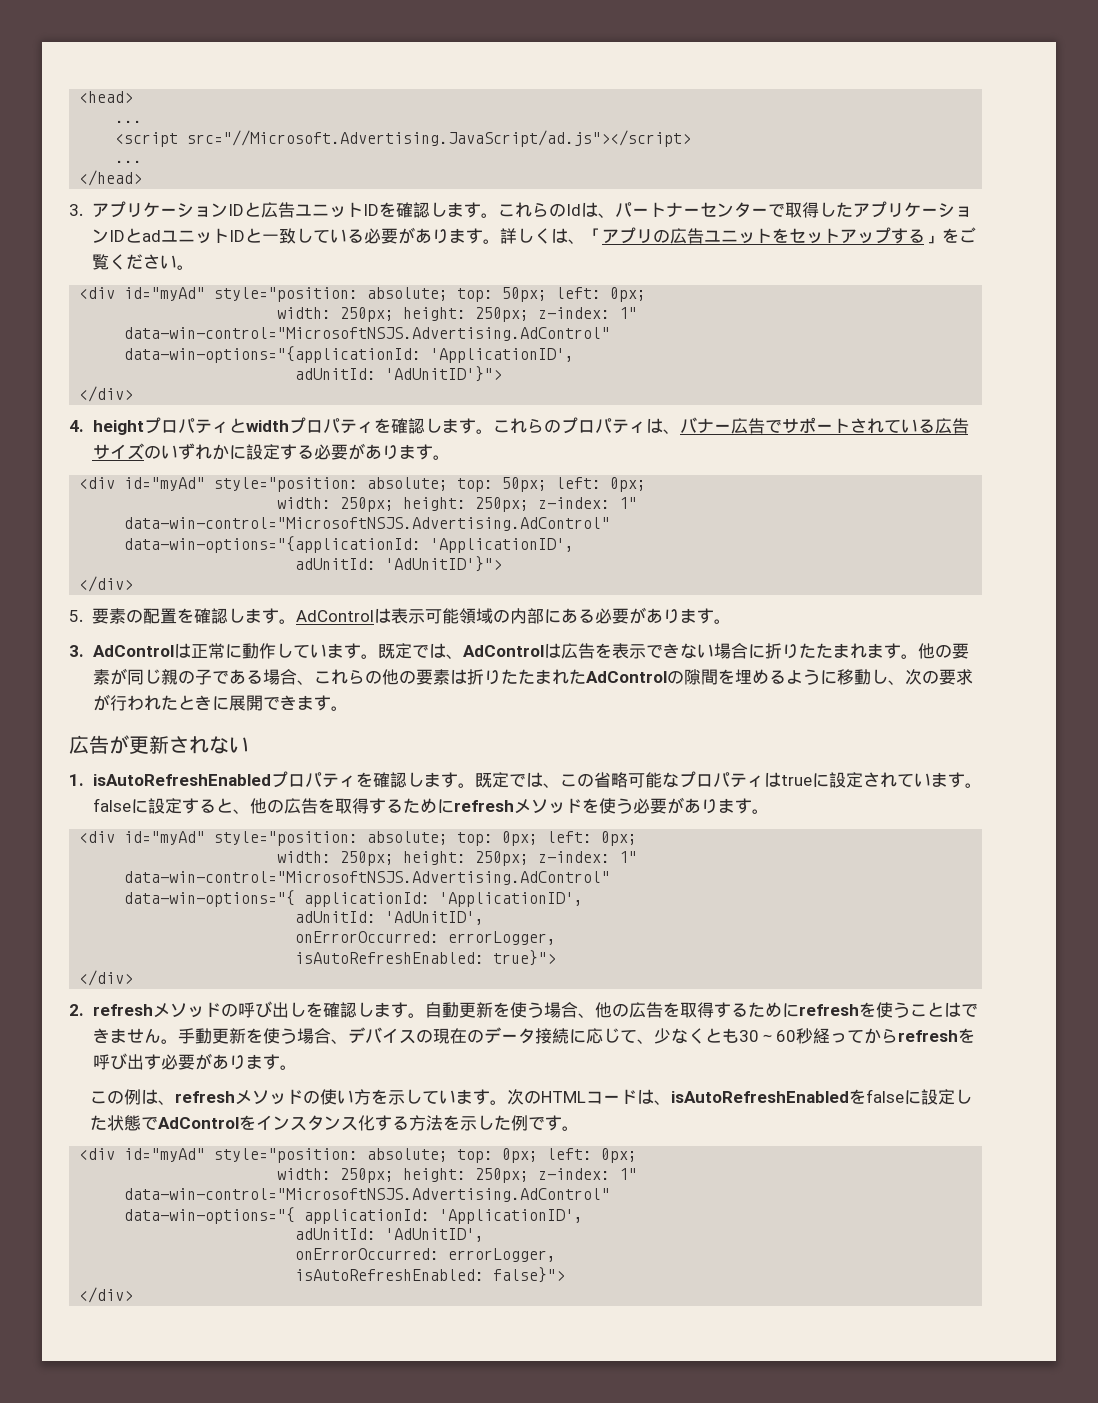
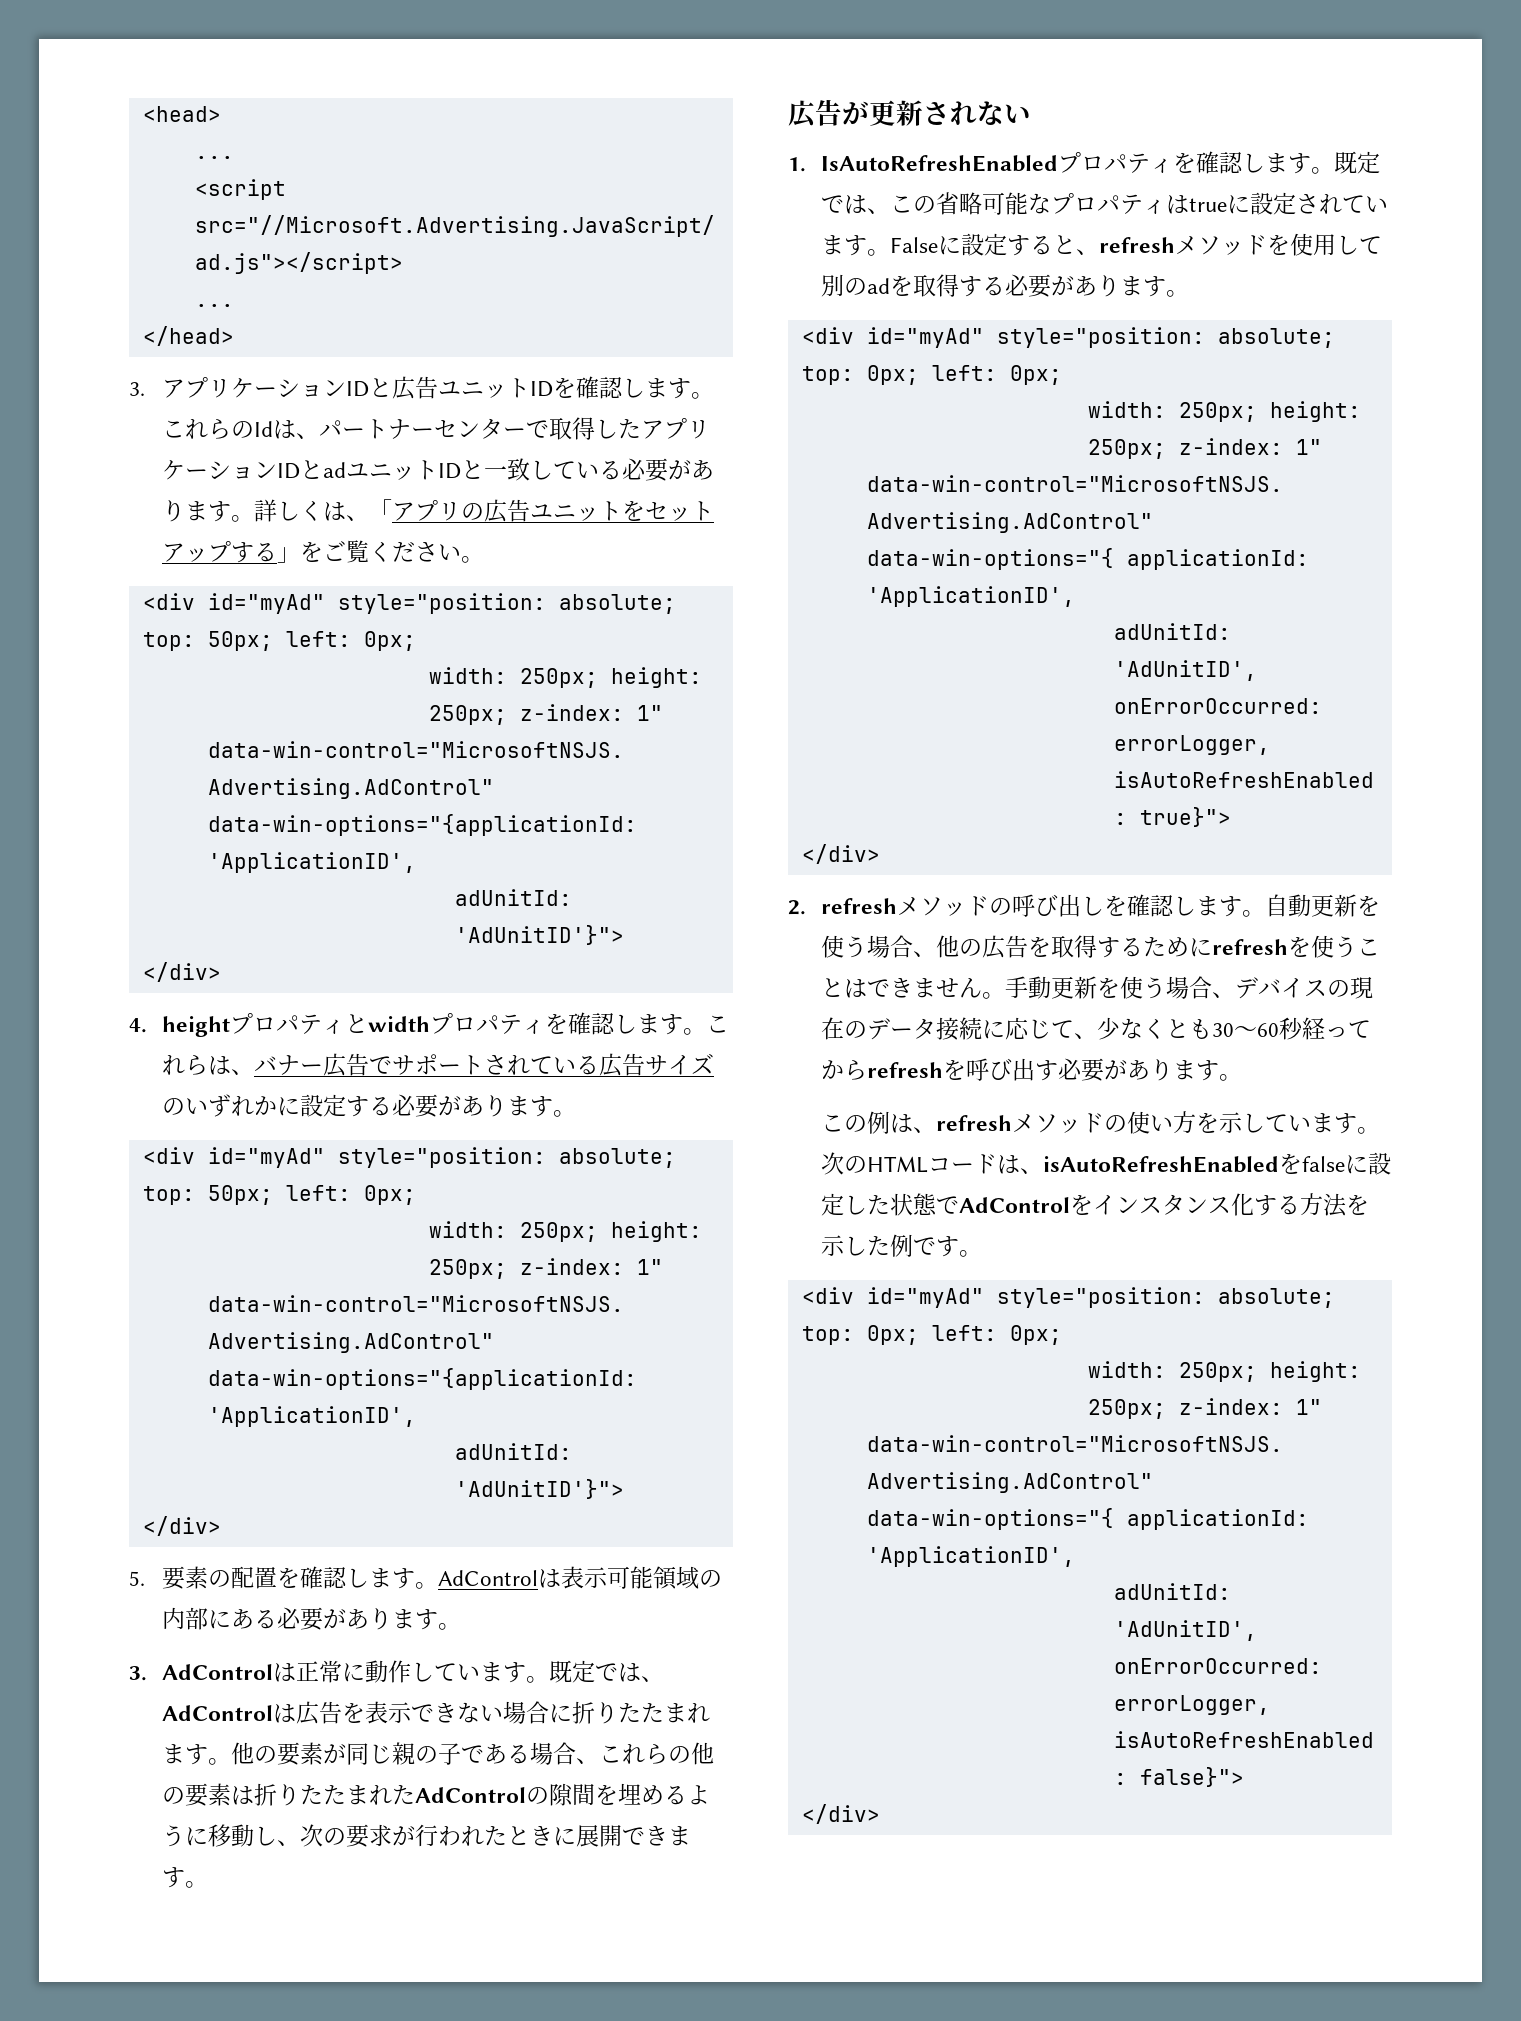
- これらのプロパティは、バナー広告でサポートされている広告サイズのいずれかに設定する必要があります。
+ これらは、バナー広告でサポートされている広告サイズのいずれかに設定する必要があります。
- 1. isAutoRefreshEnabledプロパティを確認します。
+ 1. IsAutoRefreshEnabledプロパティを確認します。
- 既定では、この省略可能なプロパティはtrueに設定されています。falseに設定すると、他の広告を取得するためにrefreshメソッドを使う必要があります。
+ 既定では、この省略可能なプロパティはtrueに設定されています。Falseに設定すると、refreshメソッドを使用して別のadを取得する必要があります。

